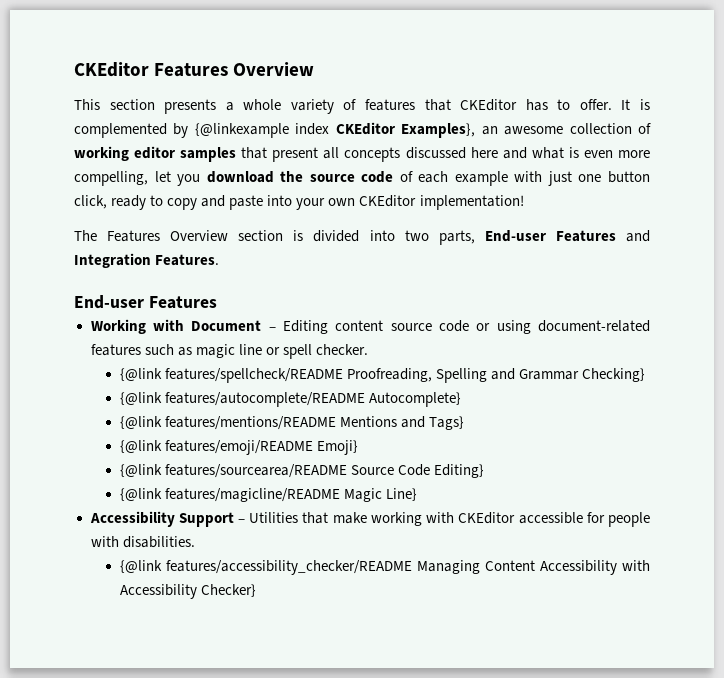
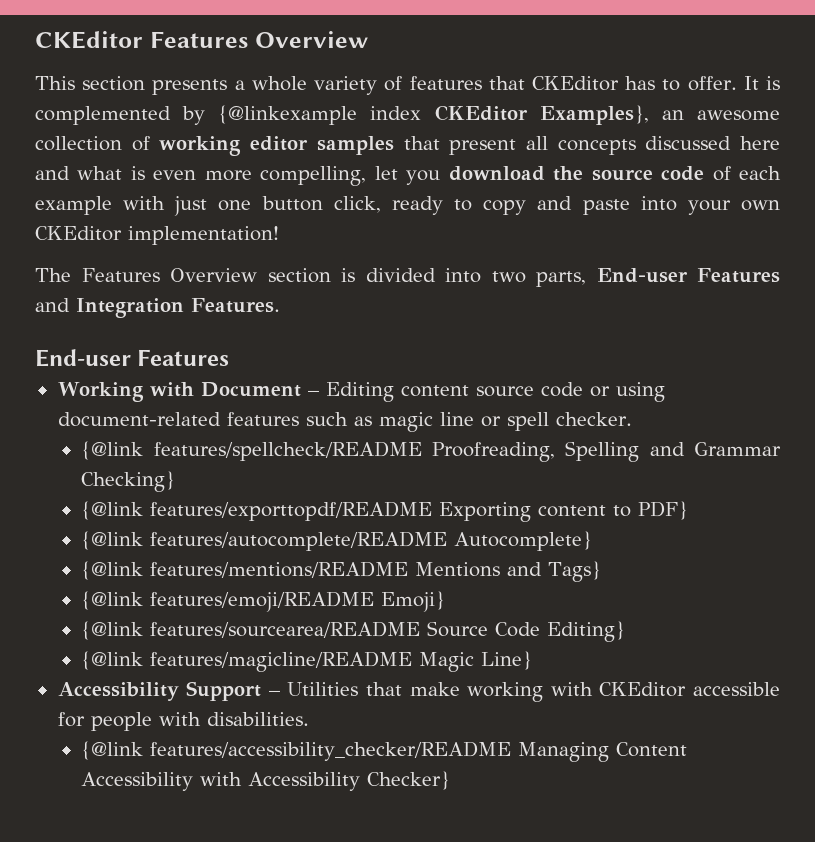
+ {@link features/exporttopdf/README Exporting content to PDF}

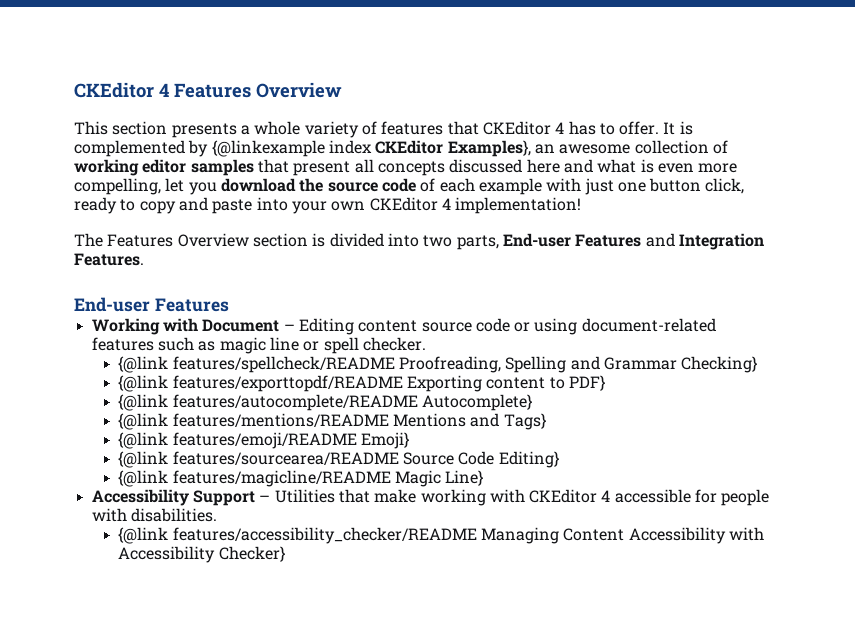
- CKEditor Features Overview
+ CKEditor 4 Features Overview
- This section presents a whole variety of features that CKEditor has to offer.
+ This section presents a whole variety of features that CKEditor 4 has to offer.
- It is complemented by {@linkexample index CKEditor Examples}, an awesome collection of working editor samples that present all concepts discussed here and what is even more compelling, let you download the source code of each example with just one button click, ready to copy and paste into your own CKEditor implementation!
+ It is complemented by {@linkexample index CKEditor Examples}, an awesome collection of working editor samples that present all concepts discussed here and what is even more compelling, let you download the source code of each example with just one button click, ready to copy and paste into your own CKEditor 4 implementation!
- Accessibility Support – Utilities that make working with CKEditor accessible for people with disabilities.
+ Accessibility Support – Utilities that make working with CKEditor 4 accessible for people with disabilities.

